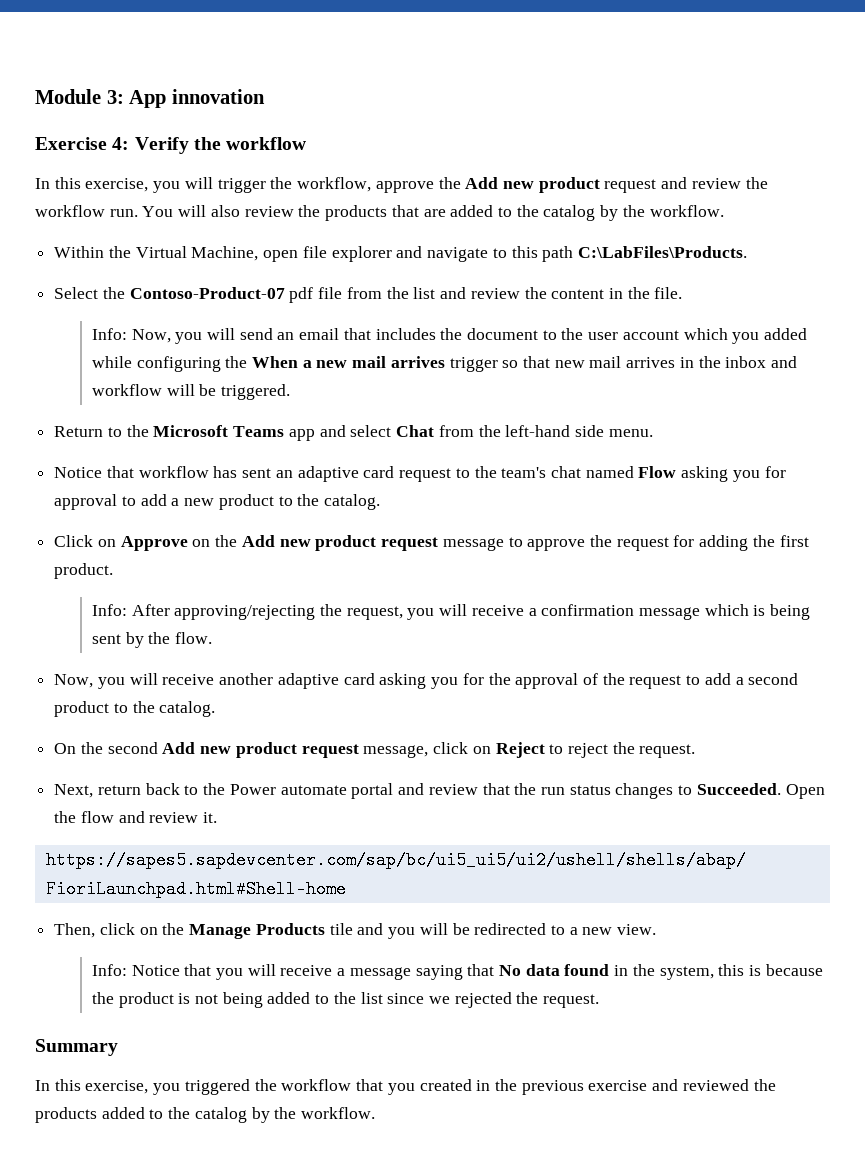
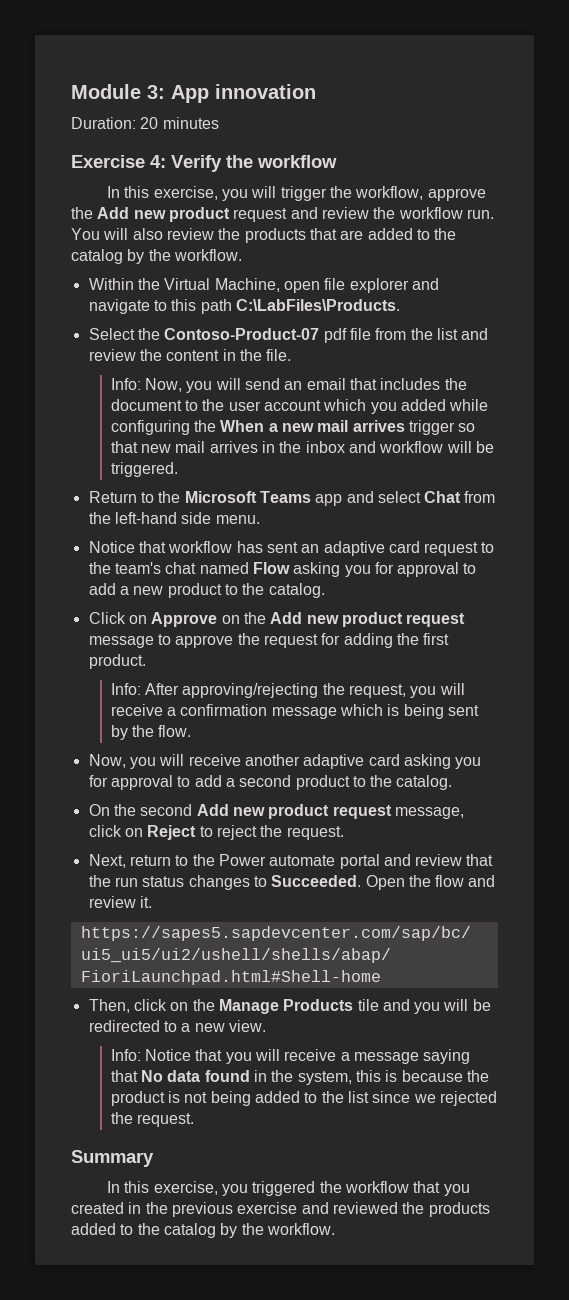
+ Duration: 20 minutes
- Now, you will receive another adaptive card asking you for the approval of the request to add a second product to the catalog.
+ Now, you will receive another adaptive card asking you for approval to add a second product to the catalog.
- Next, return back to the Power automate portal and review that the run status changes to Succeeded.
+ Next, return to the Power automate portal and review that the run status changes to Succeeded.

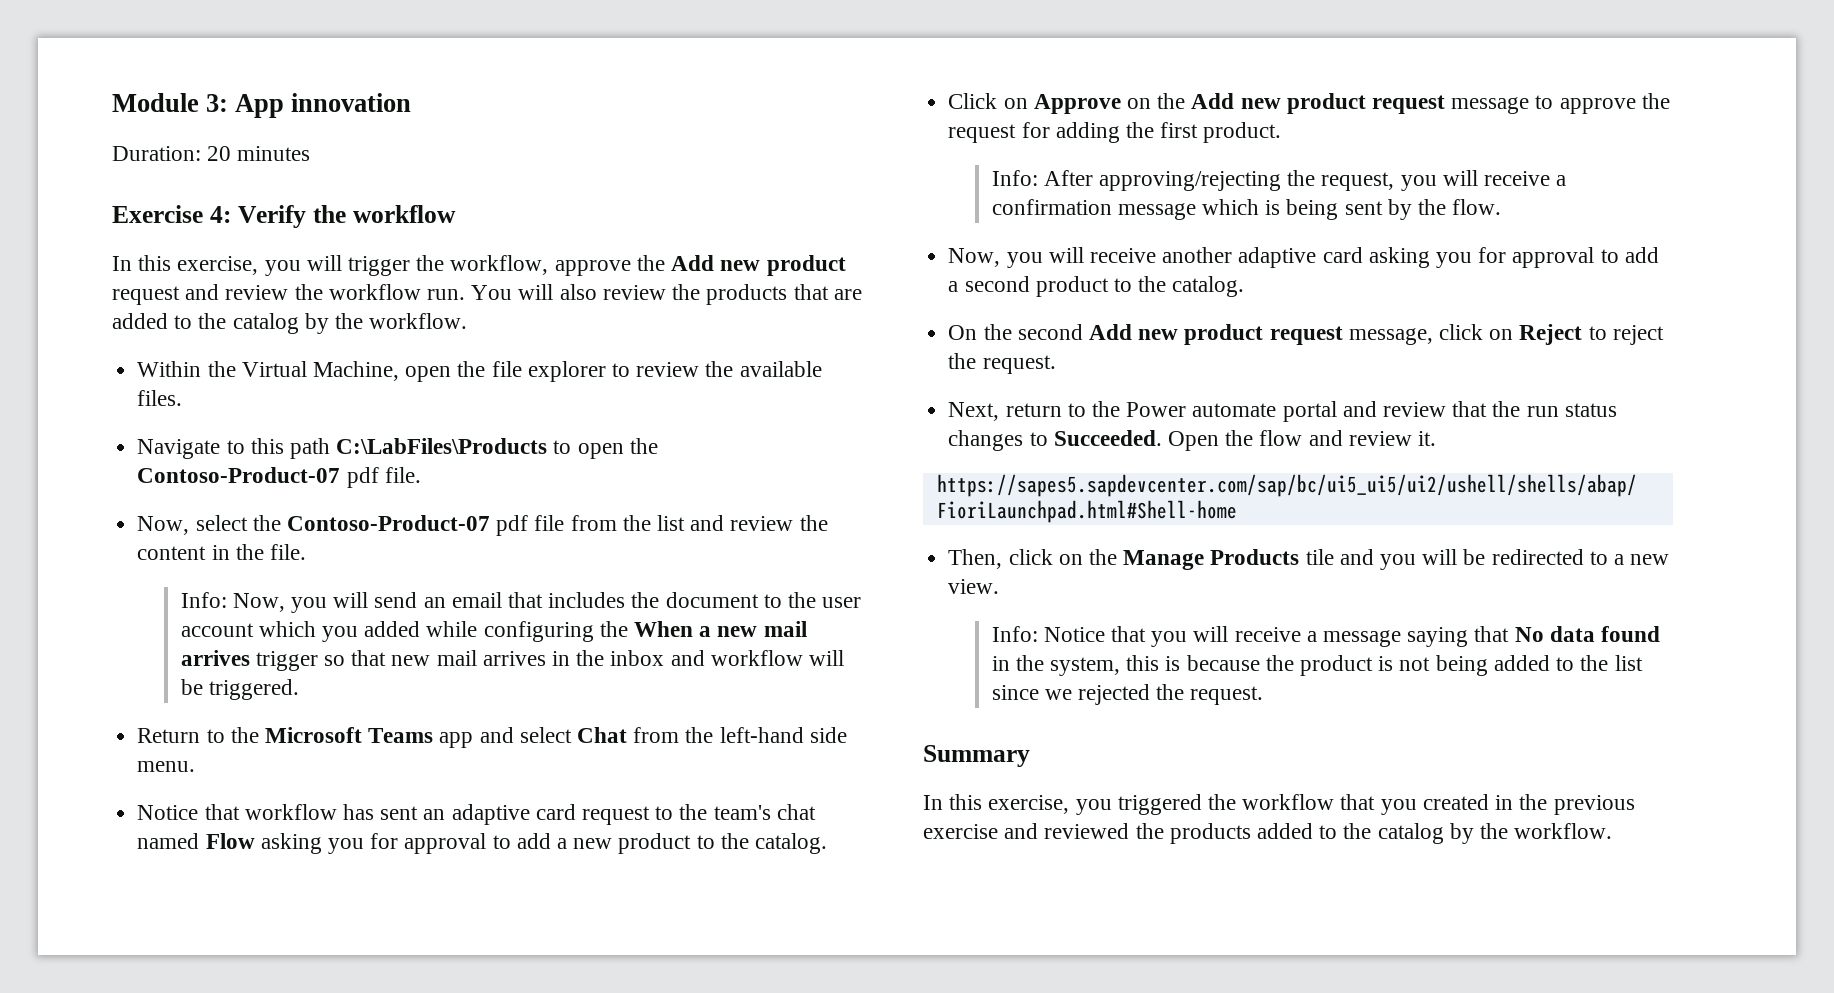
- Within the Virtual Machine, open file explorer and navigate to this path C:\LabFiles\Products.
- Select the Contoso-Product-07 pdf file from the list and review the content in the file.
+ Within the Virtual Machine, open the file explorer to review the available files.
+ Navigate to this path C:\LabFiles\Products to open the Contoso-Product-07 pdf file.
+ Now, select the Contoso-Product-07 pdf file from the list and review the content in the file.

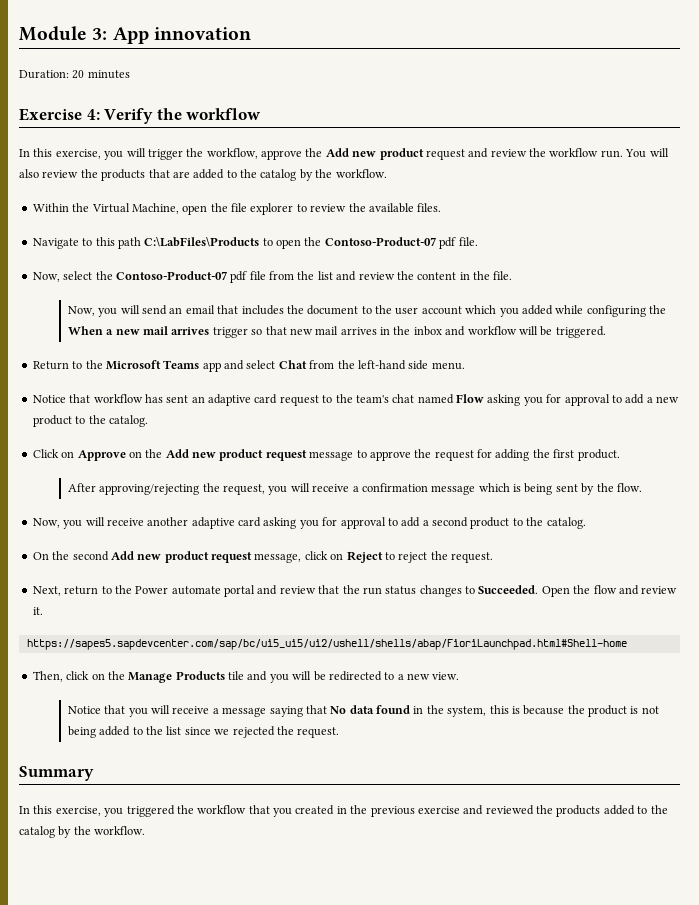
- Info: Now, you will send an email that includes the document to the user account which you added while configuring the When a new mail arrives trigger so that new mail arrives in the inbox and workflow will be triggered.
+ Now, you will send an email that includes the document to the user account which you added while configuring the When a new mail arrives trigger so that new mail arrives in the inbox and workflow will be triggered.
- Info: After approving/rejecting the request, you will receive a confirmation message which is being sent by the flow.
+ After approving/rejecting the request, you will receive a confirmation message which is being sent by the flow.
- Info: Notice that you will receive a message saying that No data found in the system, this is because the product is not being added to the list since we rejected the request.
+ Notice that you will receive a message saying that No data found in the system, this is because the product is not being added to the list since we rejected the request.

